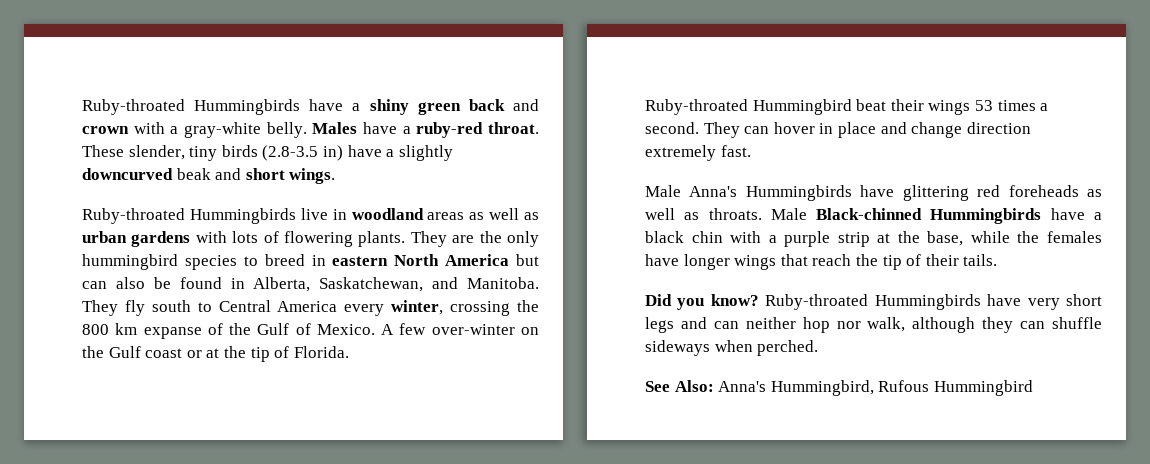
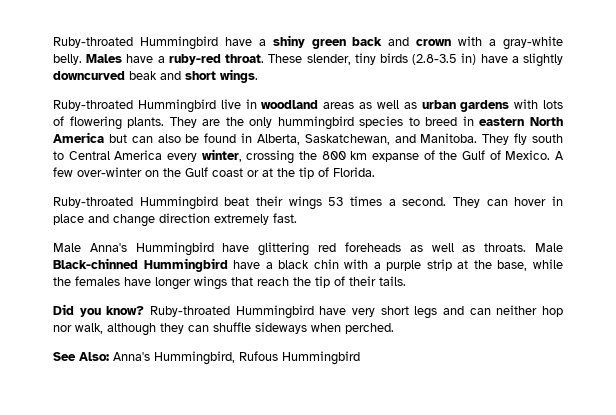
- Ruby-throated Hummingbirds have a shiny green back and crown with a gray-white belly.
+ Ruby-throated Hummingbird have a shiny green back and crown with a gray-white belly.
- Ruby-throated Hummingbirds live in woodland areas as well as urban gardens with lots of flowering plants.
+ Ruby-throated Hummingbird live in woodland areas as well as urban gardens with lots of flowering plants.
- Male Anna's Hummingbirds have glittering red foreheads as well as throats.
+ Male Anna's Hummingbird have glittering red foreheads as well as throats.
- Male Black-chinned Hummingbirds have a black chin with a purple strip at the base, while the females have longer wings that reach the tip of their tails.
+ Male Black-chinned Hummingbird have a black chin with a purple strip at the base, while the females have longer wings that reach the tip of their tails.
- Ruby-throated Hummingbirds have very short legs and can neither hop nor walk, although they can shuffle sideways when perched.
+ Ruby-throated Hummingbird have very short legs and can neither hop nor walk, although they can shuffle sideways when perched.

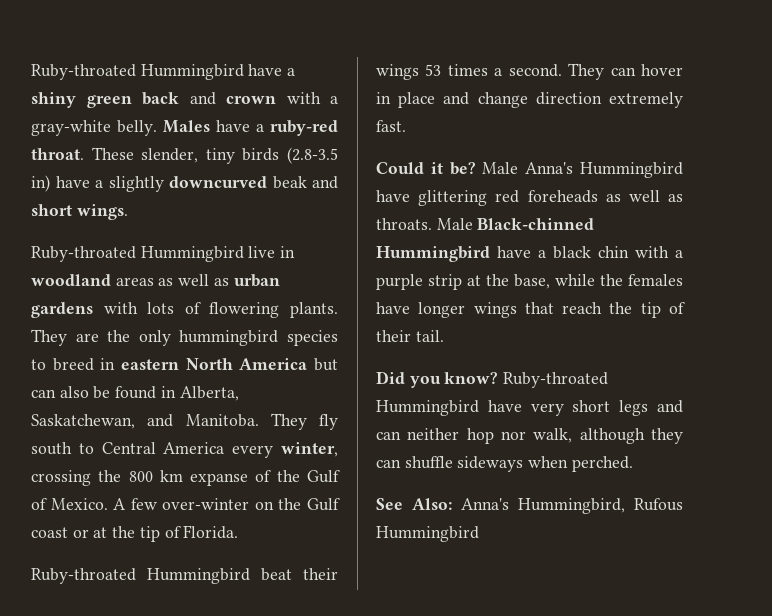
+ Could it be?
- Male Black-chinned Hummingbird have a black chin with a purple strip at the base, while the females have longer wings that reach the tip of their tails.
+ Male Black-chinned Hummingbird have a black chin with a purple strip at the base, while the females have longer wings that reach the tip of their tail.

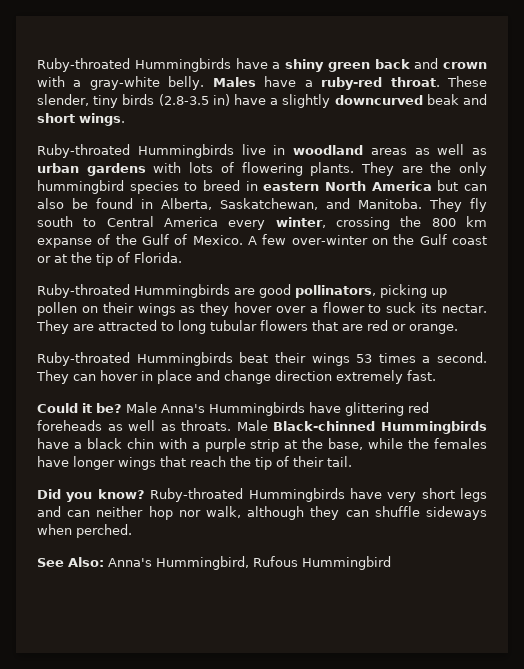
- Ruby-throated Hummingbird have a shiny green back and crown with a gray-white belly.
+ Ruby-throated Hummingbirds have a shiny green back and crown with a gray-white belly.
- Ruby-throated Hummingbird live in woodland areas as well as urban gardens with lots of flowering plants.
+ Ruby-throated Hummingbirds live in woodland areas as well as urban gardens with lots of flowering plants.
- Ruby-throated Hummingbird beat their wings 53 times a second.
+ Ruby-throated Hummingbirds are good pollinators, picking up pollen on their wings as they hover over a flower to suck its nectar. They are attracted to long tubular flowers that are red or orange.
+ Ruby-throated Hummingbirds beat their wings 53 times a second.
- Male Anna's Hummingbird have glittering red foreheads as well as throats.
+ Male Anna's Hummingbirds have glittering red foreheads as well as throats.
- Male Black-chinned Hummingbird have a black chin with a purple strip at the base, while the females have longer wings that reach the tip of their tail.
+ Male Black-chinned Hummingbirds have a black chin with a purple strip at the base, while the females have longer wings that reach the tip of their tail.
- Ruby-throated Hummingbird have very short legs and can neither hop nor walk, although they can shuffle sideways when perched.
+ Ruby-throated Hummingbirds have very short legs and can neither hop nor walk, although they can shuffle sideways when perched.

